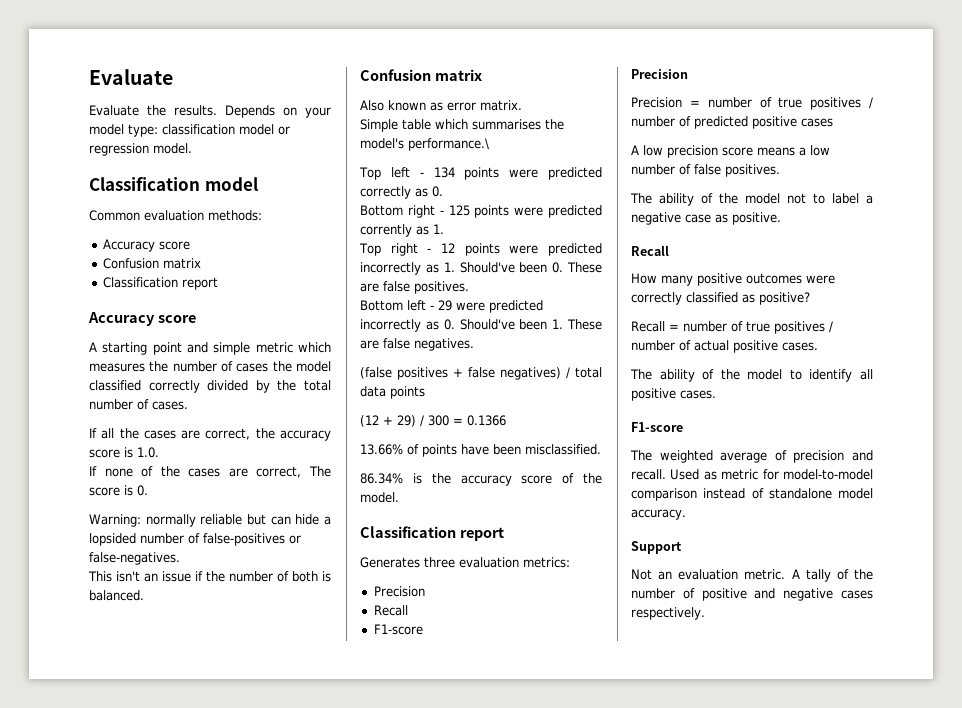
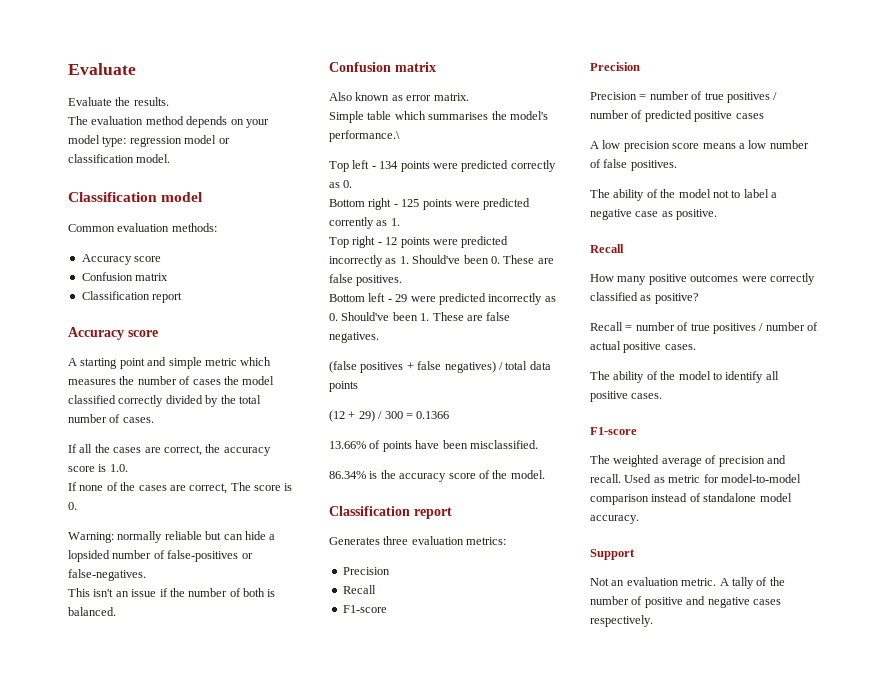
- Evaluate the results. Depends on your model type: classification model or regression model.
+ Evaluate the results.
+ The evaluation method depends on your model type: regression model or classification model.

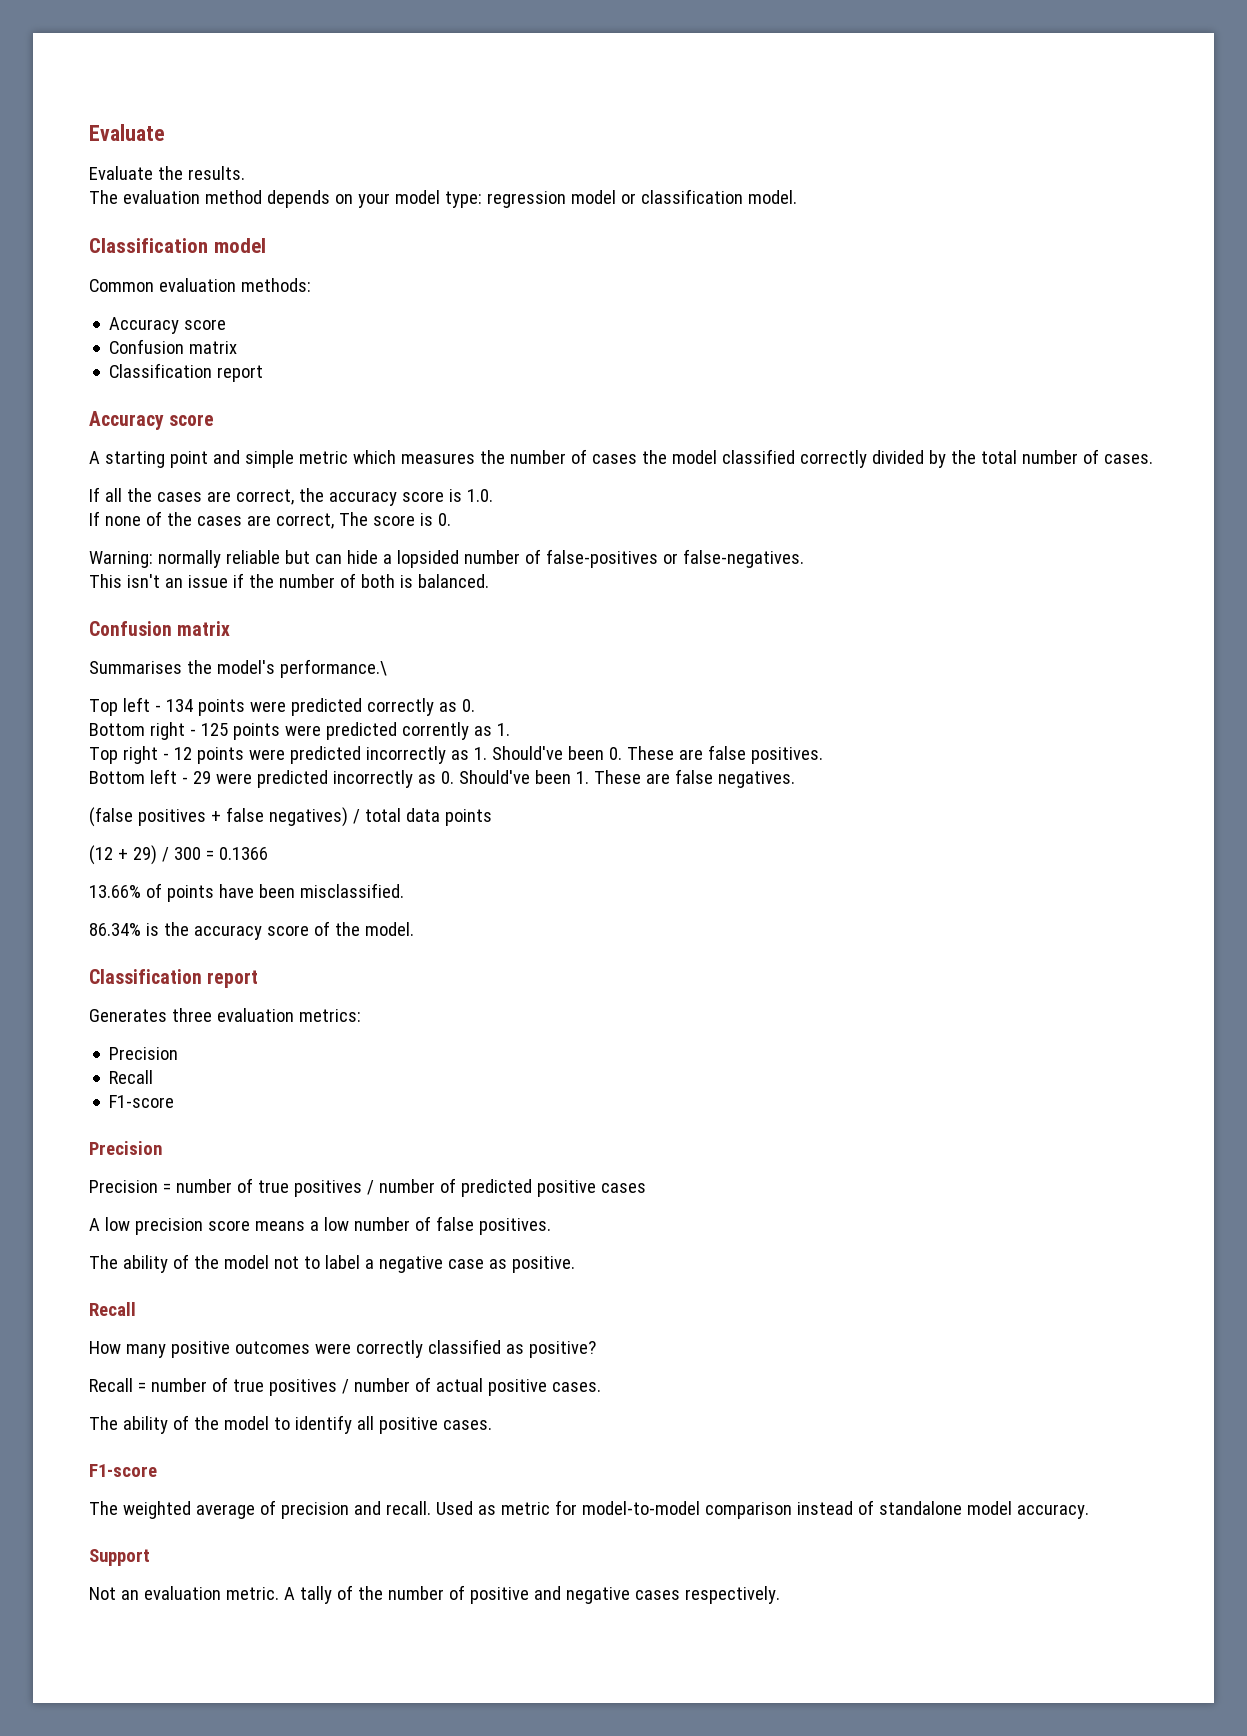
- Also known as error matrix.
- Simple table which summarises the model's performance.\
+ Summarises the model's performance.\

